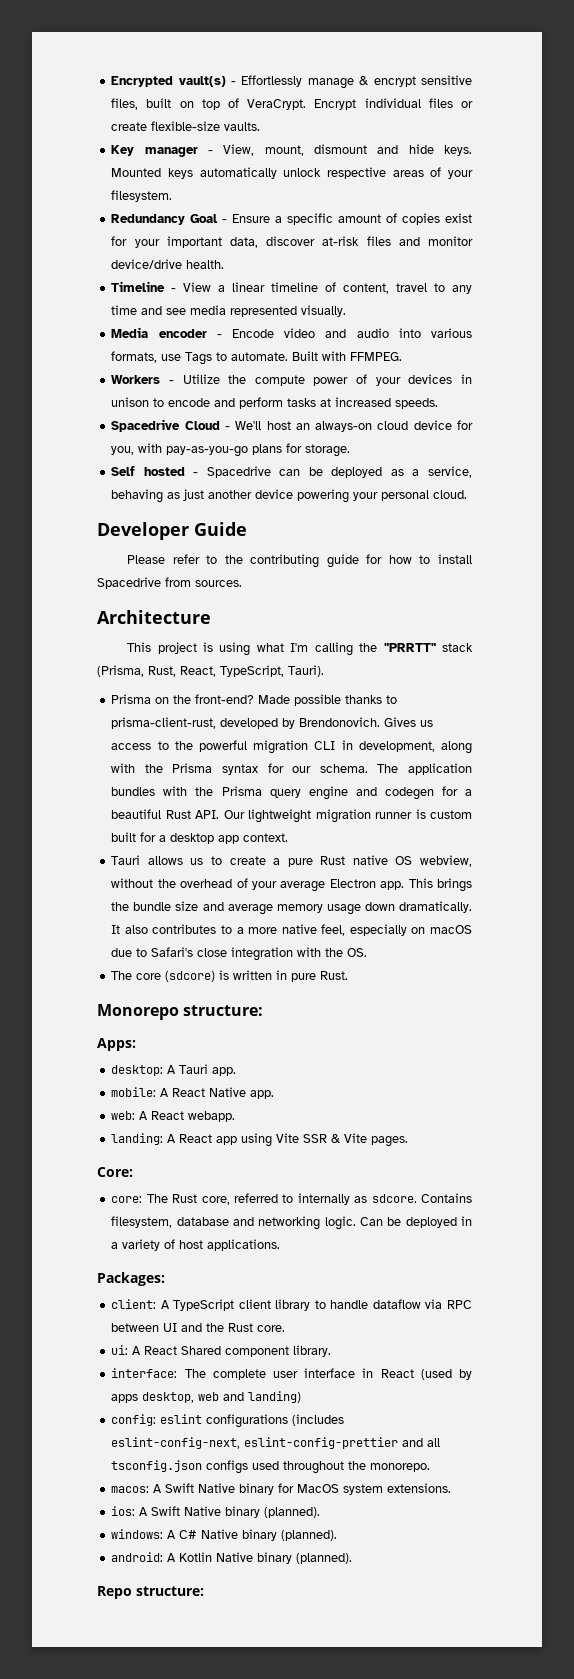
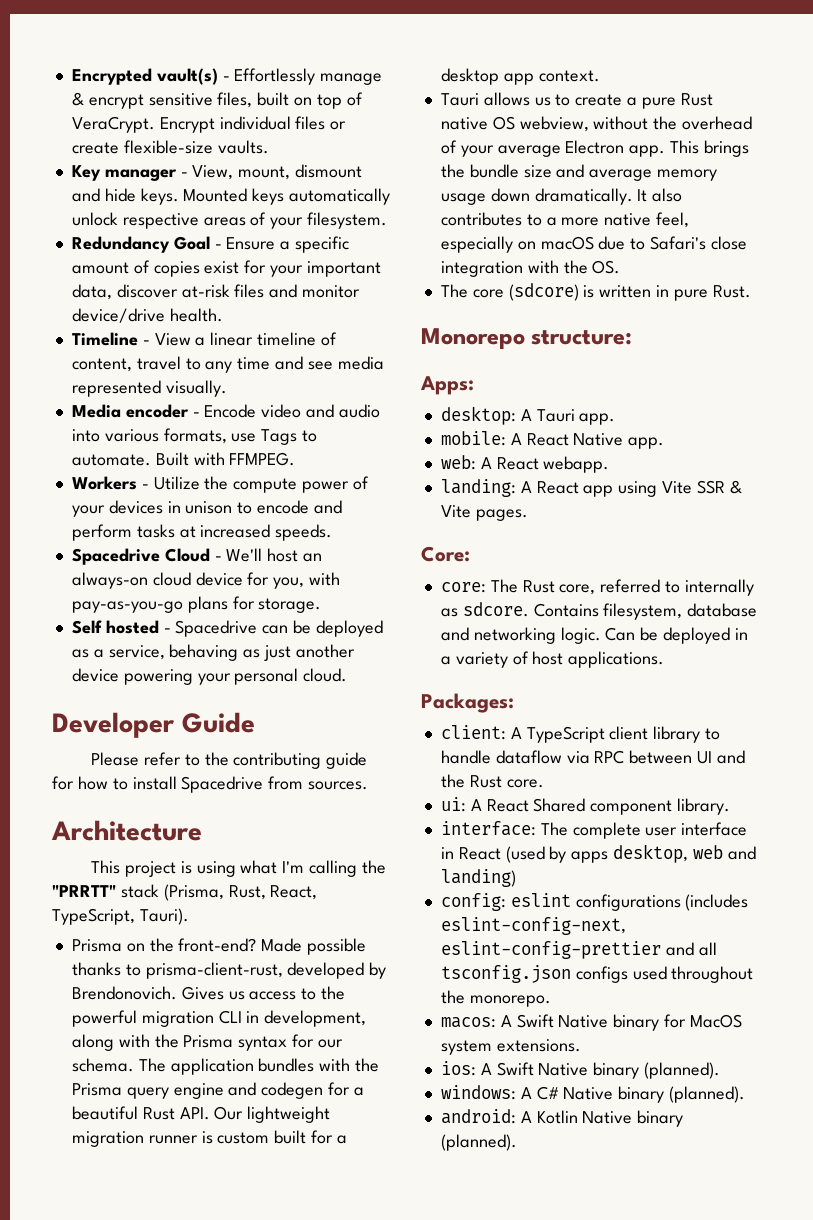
- Repo structure:

